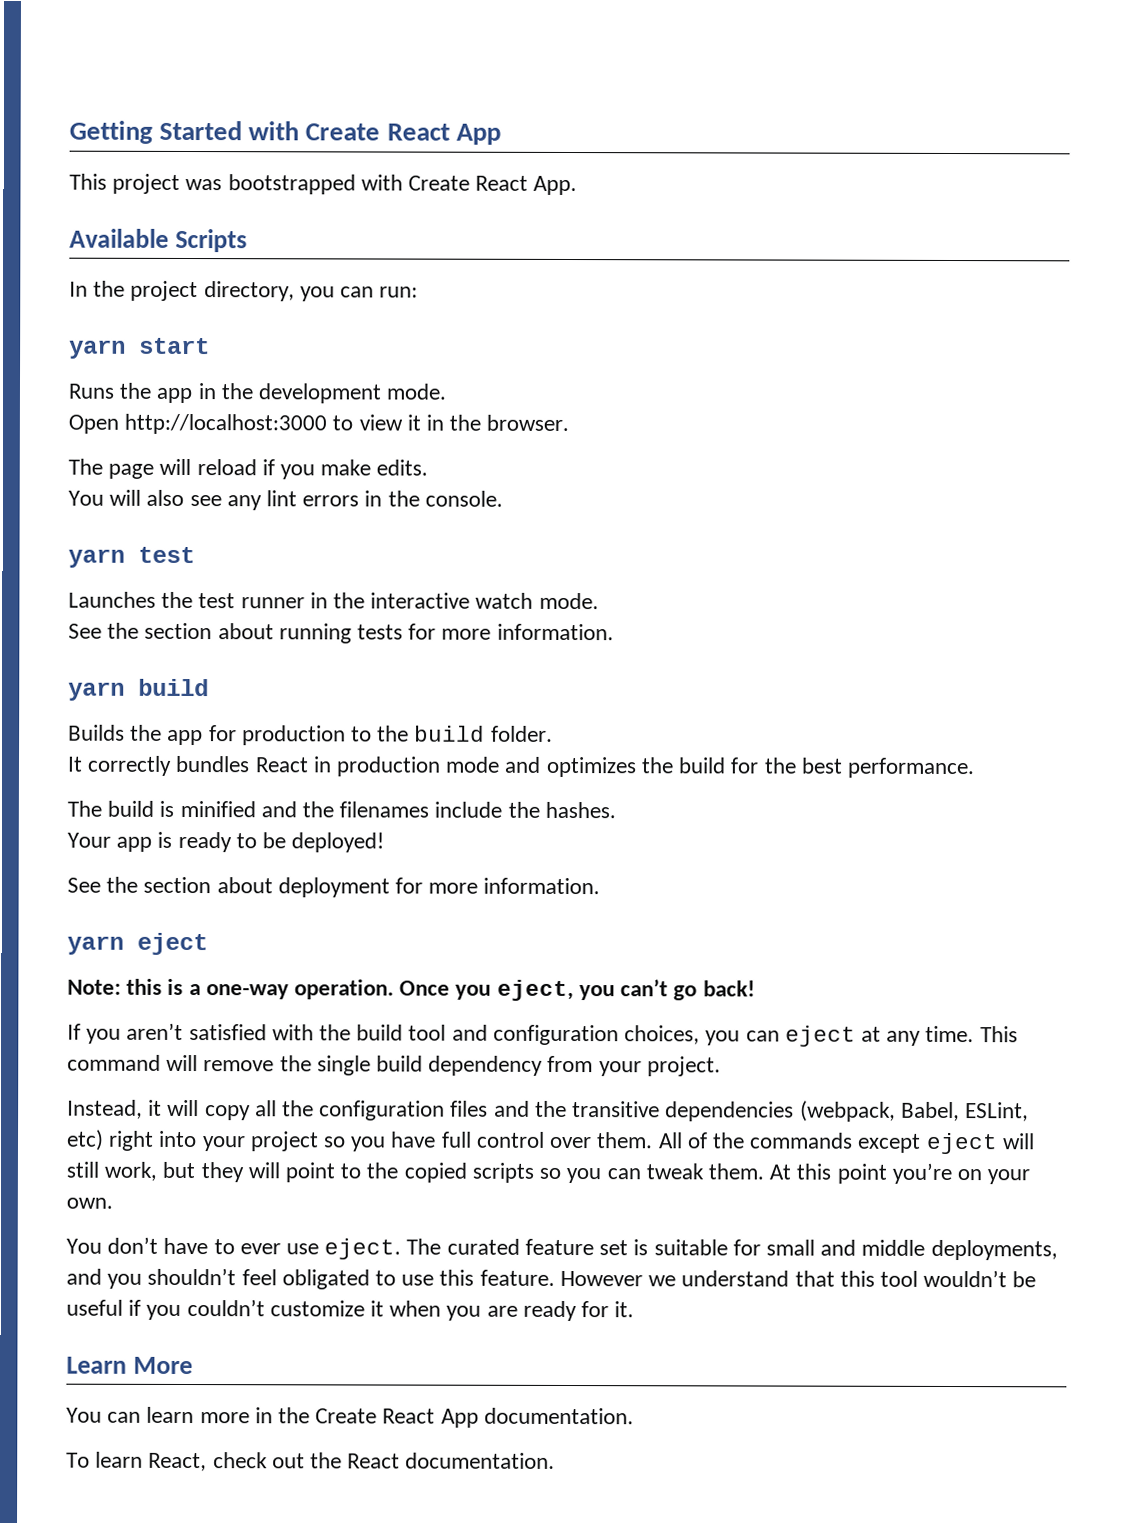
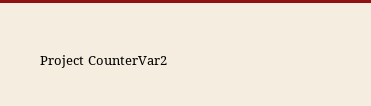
- Getting Started with Create React App
- This project was bootstrapped with Create React App.
- Available Scripts
- In the project directory, you can run:
- yarn start
- Runs the app in the development mode.
- Open http://localhost:3000 to view it in the browser.
- The page will reload if you make edits.
- You will also see any lint errors in the console.
- yarn test
- Launches the test runner in the interactive watch mode.
- See the section about running tests for more information.
- yarn build
- Builds the app for production to the build folder.
- It correctly bundles React in production mode and optimizes the build for the best performance.
- The build is minified and the filenames include the hashes.
- Your app is ready to be deployed!
- See the section about deployment for more information.
- yarn eject
- Note: this is a one-way operation. Once you eject, you can’t go back!
- If you aren’t satisfied with the build tool and configuration choices, you can eject at any time. This command will remove the single build dependency from your project.
- Instead, it will copy all the configuration files and the transitive dependencies (webpack, Babel, ESLint, etc) right into your project so you have full control over them. All of the commands except eject will still work, but they will point to the copied scripts so you can tweak them. At this point you’re on your own.
- You don’t have to ever use eject. The curated feature set is suitable for small and middle deployments, and you shouldn’t feel obligated to use this feature. However we understand that this tool wouldn’t be useful if you couldn’t customize it when you are ready for it.
- Learn More
- You can learn more in the Create React App documentation.
- To learn React, check out the React documentation.
+ Project CounterVar2

